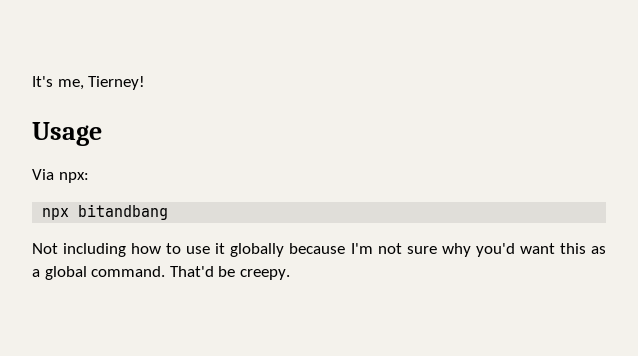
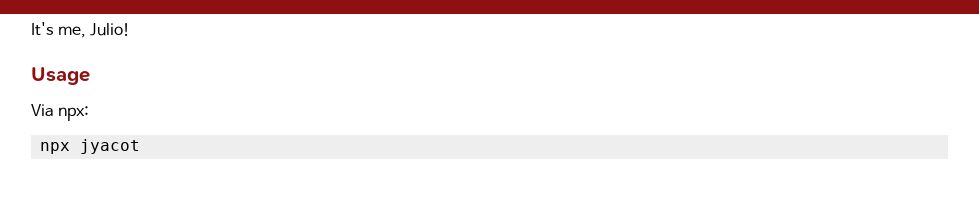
- It's me, Tierney!
+ It's me, Julio!
- npx bitandbang
- Not including how to use it globally because I'm not sure why you'd want this as a global command. That'd be creepy.
+ npx jyacot

